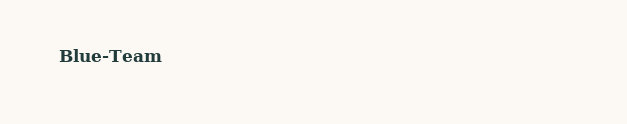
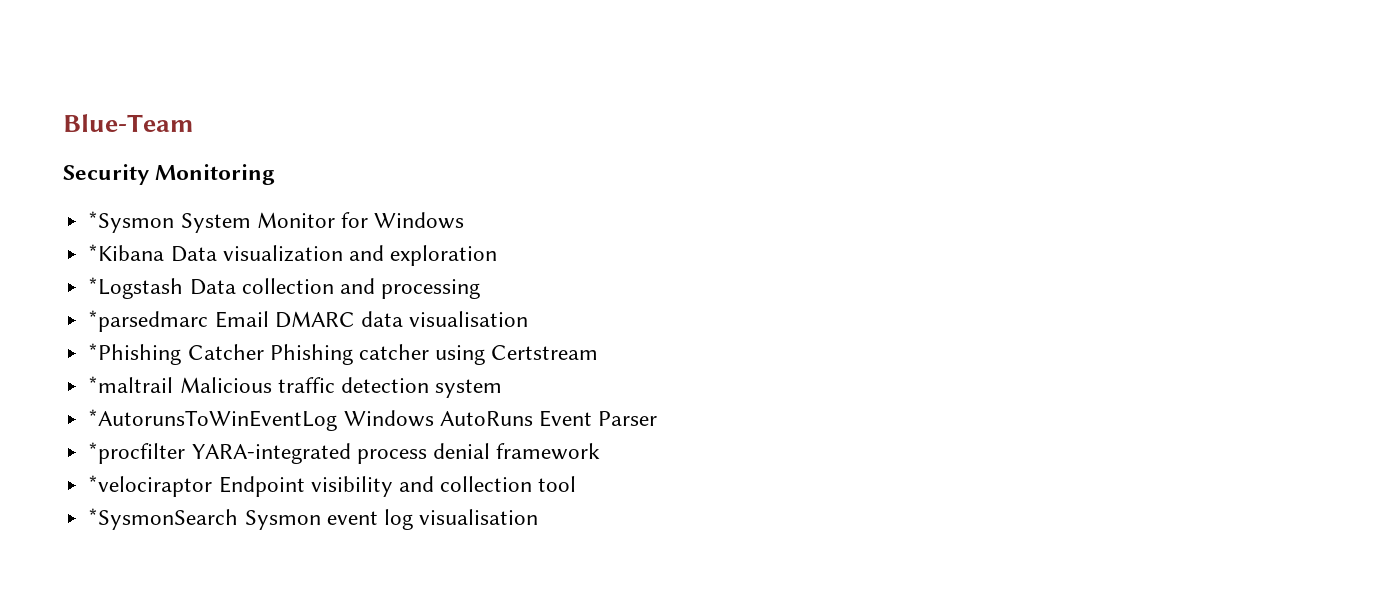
+ Security Monitoring
+ *Sysmon System Monitor for Windows
+ *Kibana Data visualization and exploration
+ *Logstash Data collection and processing
+ *parsedmarc Email DMARC data visualisation
+ *Phishing Catcher Phishing catcher using Certstream
+ *maltrail Malicious traffic detection system
+ *AutorunsToWinEventLog Windows AutoRuns Event Parser
+ *procfilter YARA-integrated process denial framework
+ *velociraptor Endpoint visibility and collection tool
+ *SysmonSearch Sysmon event log visualisation

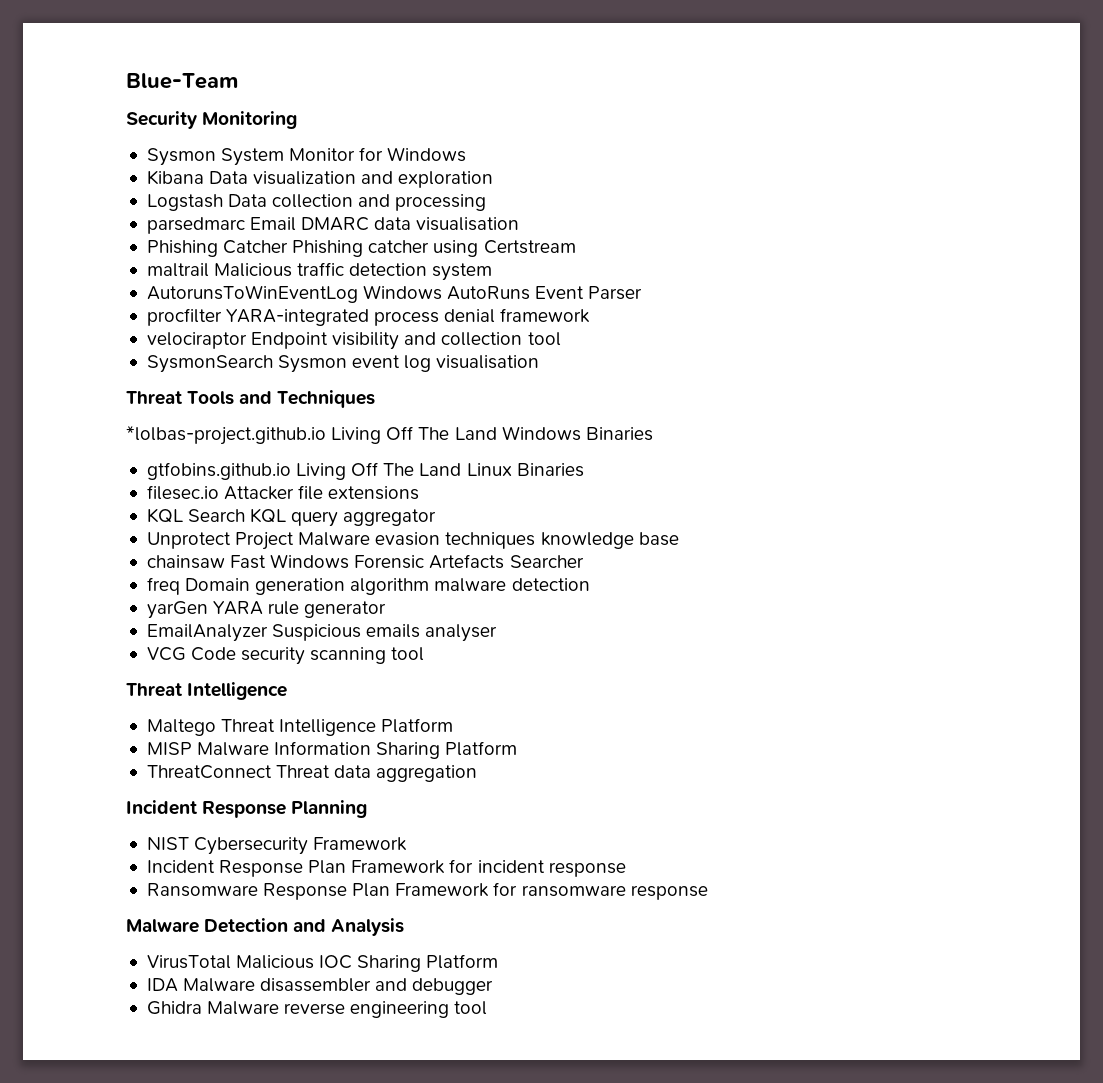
- *Sysmon System Monitor for Windows
+ Sysmon System Monitor for Windows
- *Kibana Data visualization and exploration
+ Kibana Data visualization and exploration
- *Logstash Data collection and processing
+ Logstash Data collection and processing
- *parsedmarc Email DMARC data visualisation
+ parsedmarc Email DMARC data visualisation
- *Phishing Catcher Phishing catcher using Certstream
+ Phishing Catcher Phishing catcher using Certstream
- *maltrail Malicious traffic detection system
+ maltrail Malicious traffic detection system
- *AutorunsToWinEventLog Windows AutoRuns Event Parser
+ AutorunsToWinEventLog Windows AutoRuns Event Parser
- *procfilter YARA-integrated process denial framework
+ procfilter YARA-integrated process denial framework
- *velociraptor Endpoint visibility and collection tool
+ velociraptor Endpoint visibility and collection tool
- *SysmonSearch Sysmon event log visualisation
+ SysmonSearch Sysmon event log visualisation
+ Threat Tools and Techniques
+ *lolbas-project.github.io Living Off The Land Windows Binaries
+ gtfobins.github.io Living Off The Land Linux Binaries
+ filesec.io Attacker file extensions
+ KQL Search KQL query aggregator
+ Unprotect Project Malware evasion techniques knowledge base
+ chainsaw Fast Windows Forensic Artefacts Searcher
+ freq Domain generation algorithm malware detection
+ yarGen YARA rule generator
+ EmailAnalyzer Suspicious emails analyser
+ VCG Code security scanning tool
+ Threat Intelligence
+ Maltego Threat Intelligence Platform
+ MISP Malware Information Sharing Platform
+ ThreatConnect Threat data aggregation
+ Incident Response Planning
+ NIST Cybersecurity Framework
+ Incident Response Plan Framework for incident response
+ Ransomware Response Plan Framework for ransomware response
+ Malware Detection and Analysis
+ VirusTotal Malicious IOC Sharing Platform
+ IDA Malware disassembler and debugger
+ Ghidra Malware reverse engineering tool

